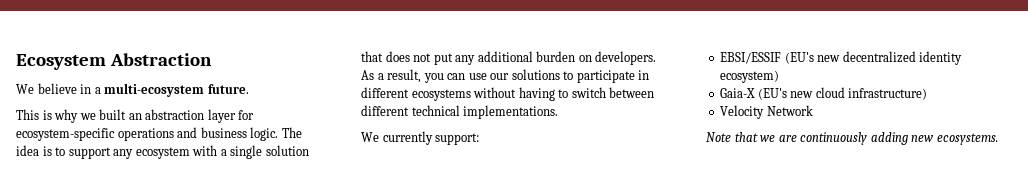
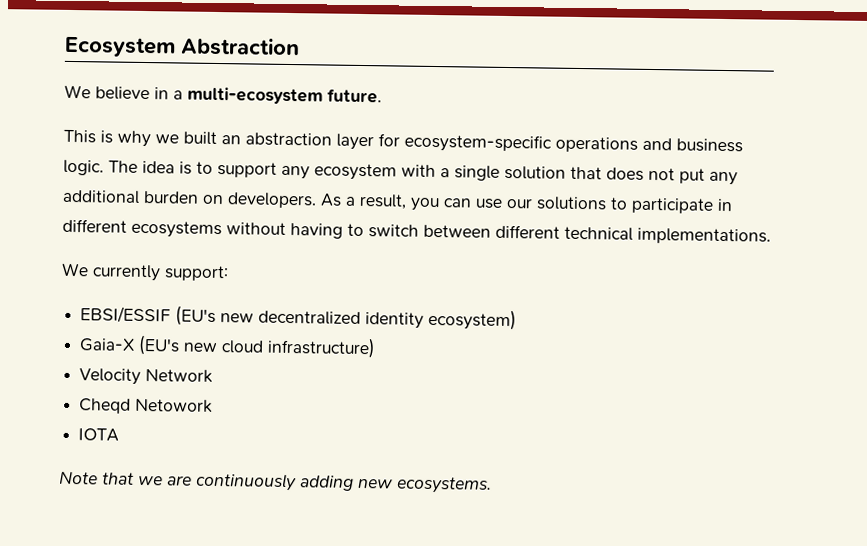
+ Cheqd Netowork
+ IOTA

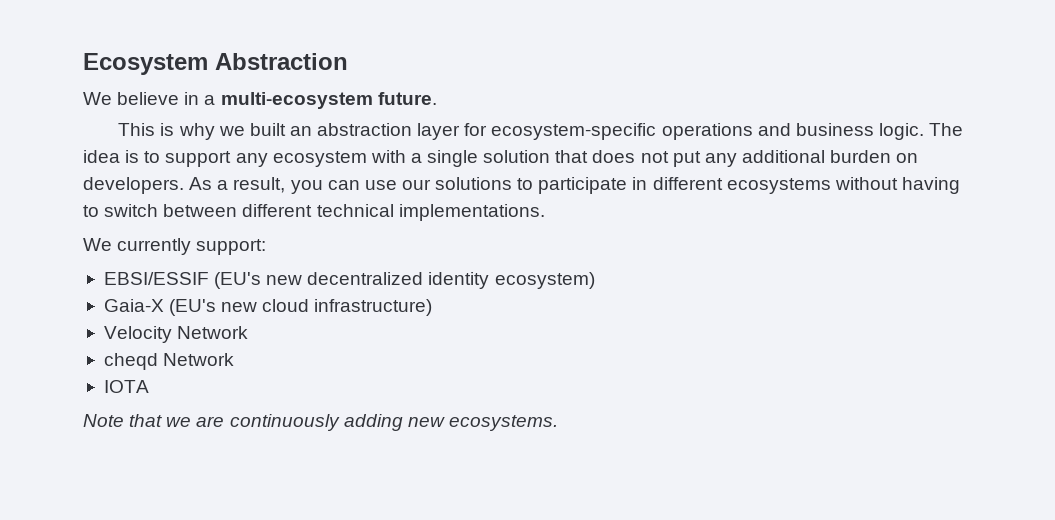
- Cheqd Netowork
+ cheqd Network

